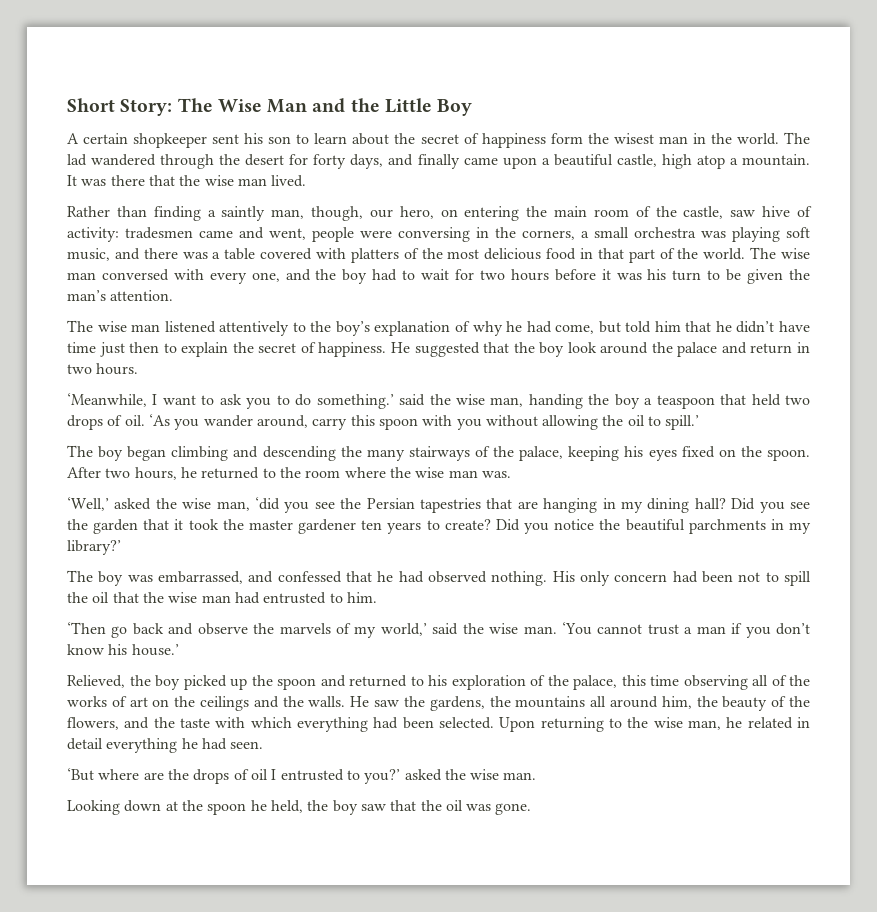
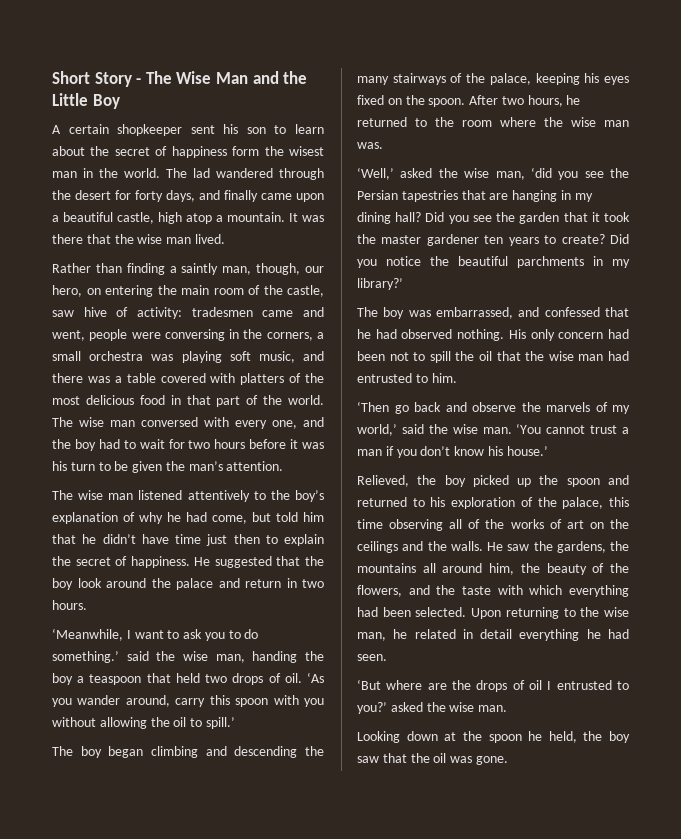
- Short Story: The Wise Man and the Little Boy
+ Short Story - The Wise Man and the Little Boy

